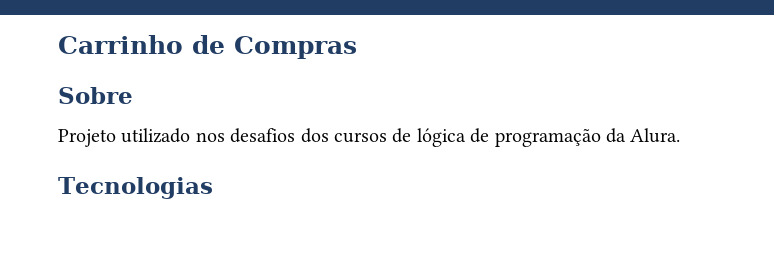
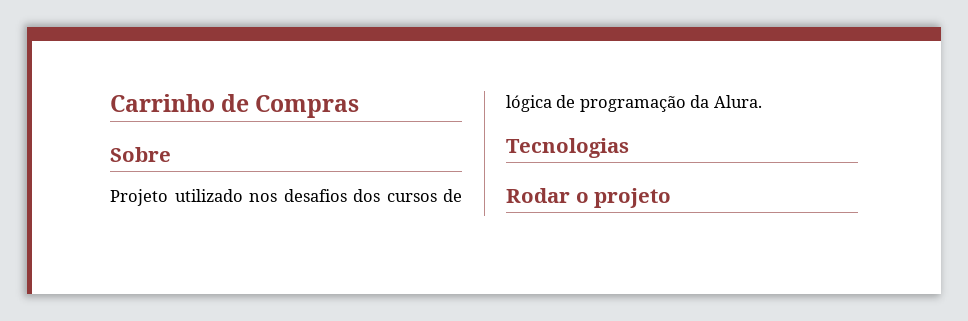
+ Rodar o projeto

